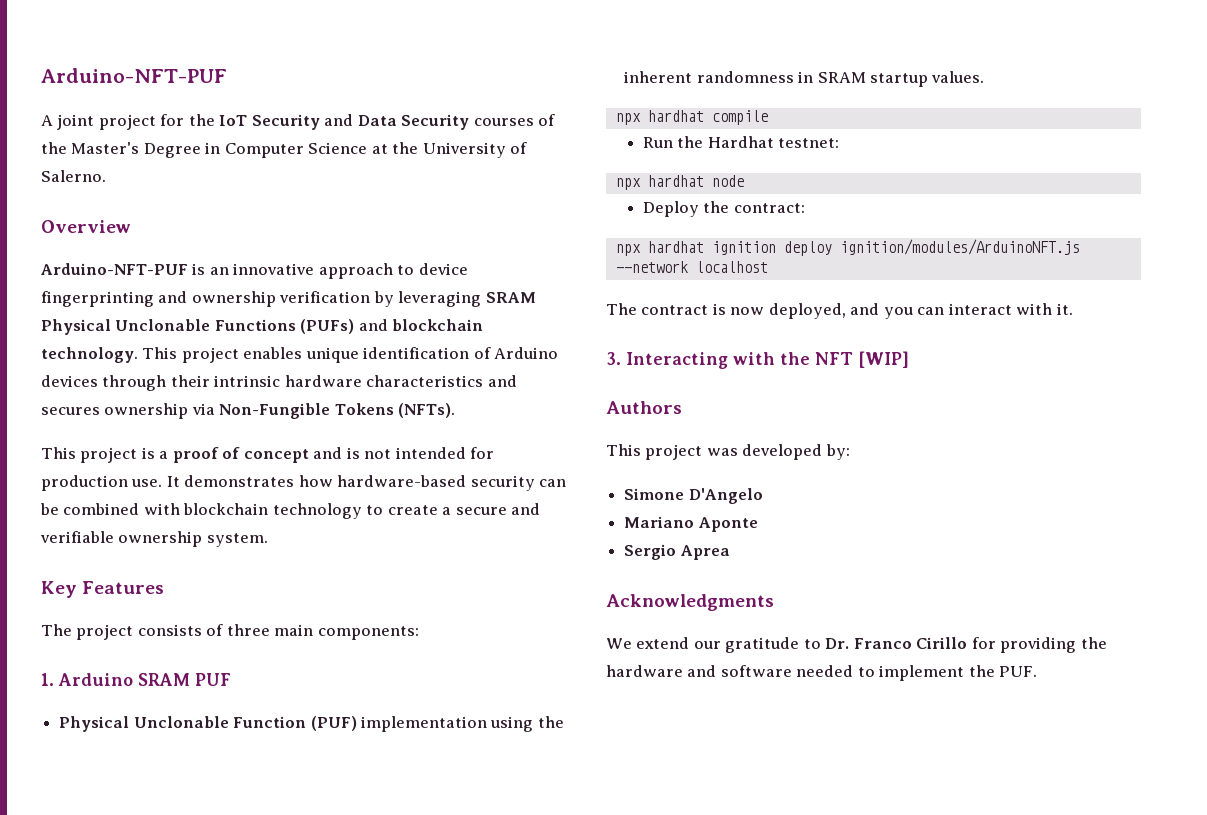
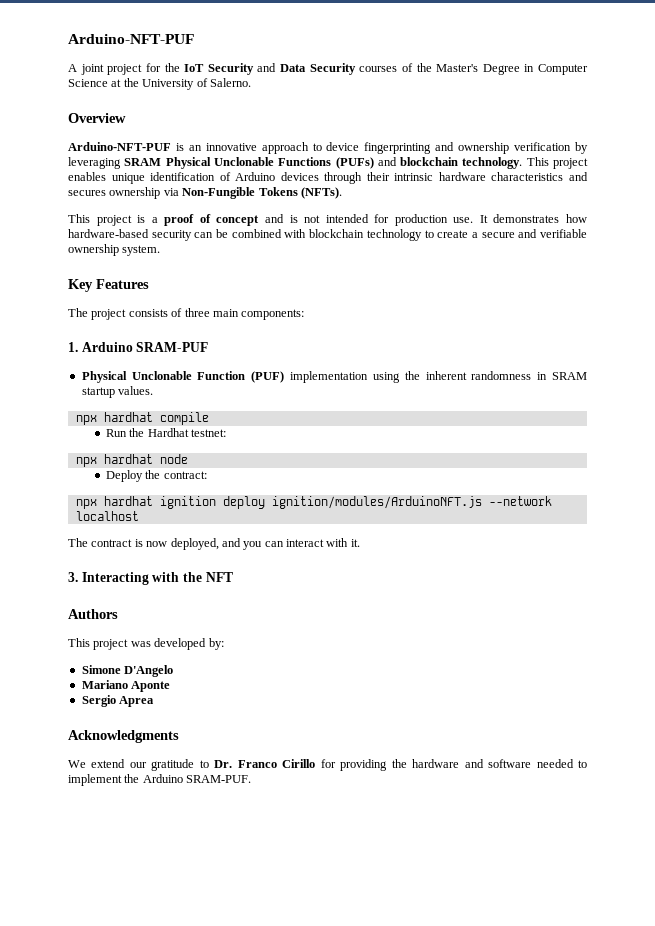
- 1. Arduino SRAM PUF
+ 1. Arduino SRAM-PUF
- 3. Interacting with the NFT [WIP]
+ 3. Interacting with the NFT
- We extend our gratitude to Dr. Franco Cirillo for providing the hardware and software needed to implement the PUF.
+ We extend our gratitude to Dr. Franco Cirillo for providing the hardware and software needed to implement the Arduino SRAM-PUF.

